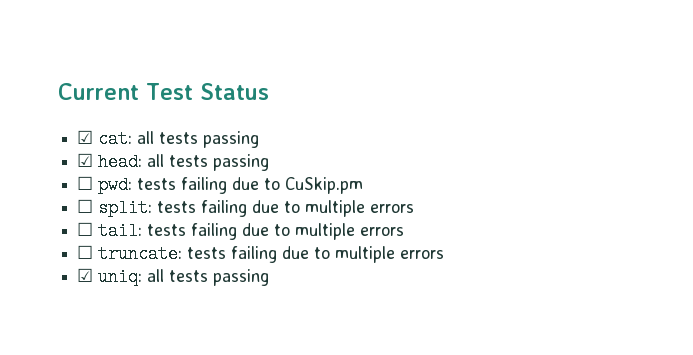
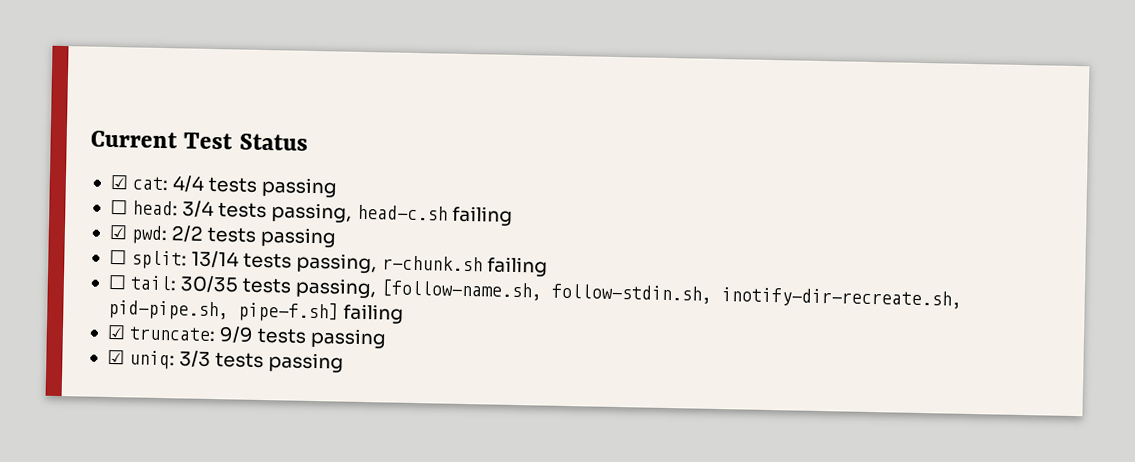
- ☑ cat: all tests passing
+ ☑ cat: 4/4 tests passing
+ ☐ head: 3/4 tests passing, head-c.sh failing
+ ☑ pwd: 2/2 tests passing
+ ☐ split: 13/14 tests passing, r-chunk.sh failing
+ ☐ tail: 30/35 tests passing, [follow-name.sh, follow-stdin.sh, inotify-dir-recreate.sh, pid-pipe.sh, pipe-f.sh] failing
+ ☑ truncate: 9/9 tests passing
- ☑ head: all tests passing
- ☐ pwd: tests failing due to CuSkip.pm
- ☐ split: tests failing due to multiple errors
- ☐ tail: tests failing due to multiple errors
- ☐ truncate: tests failing due to multiple errors
- ☑ uniq: all tests passing
+ ☑ uniq: 3/3 tests passing

